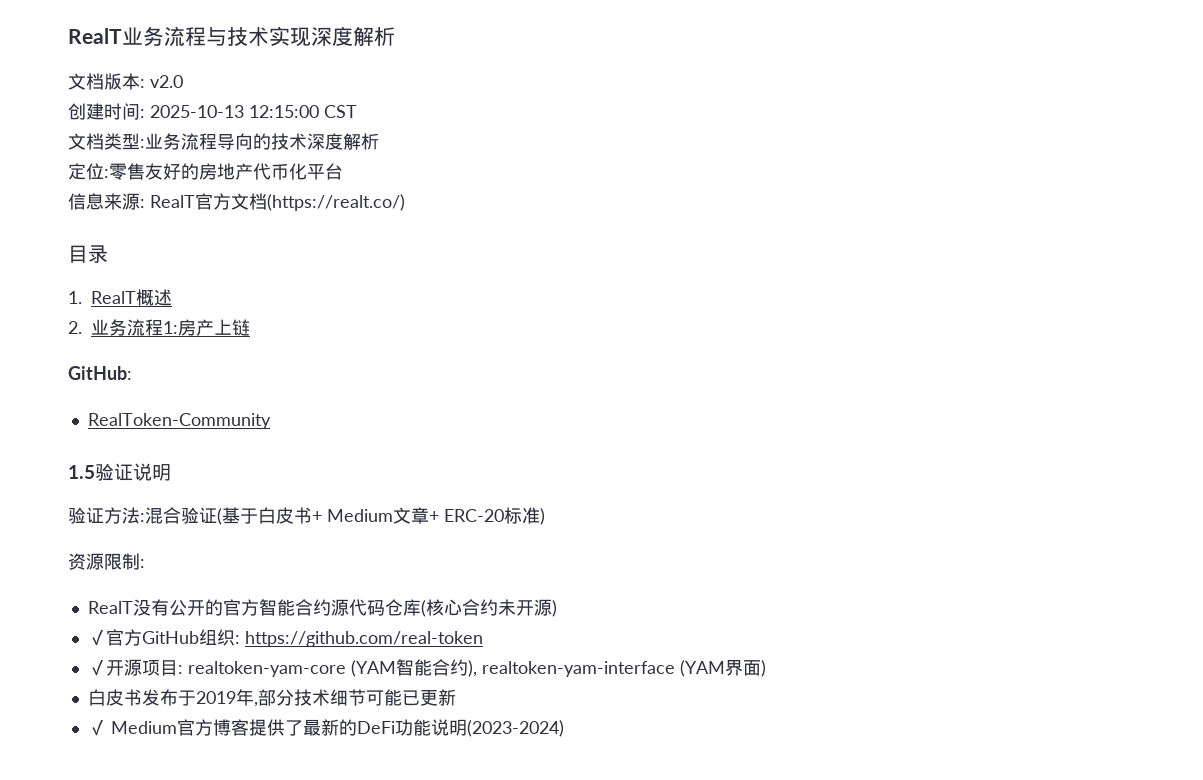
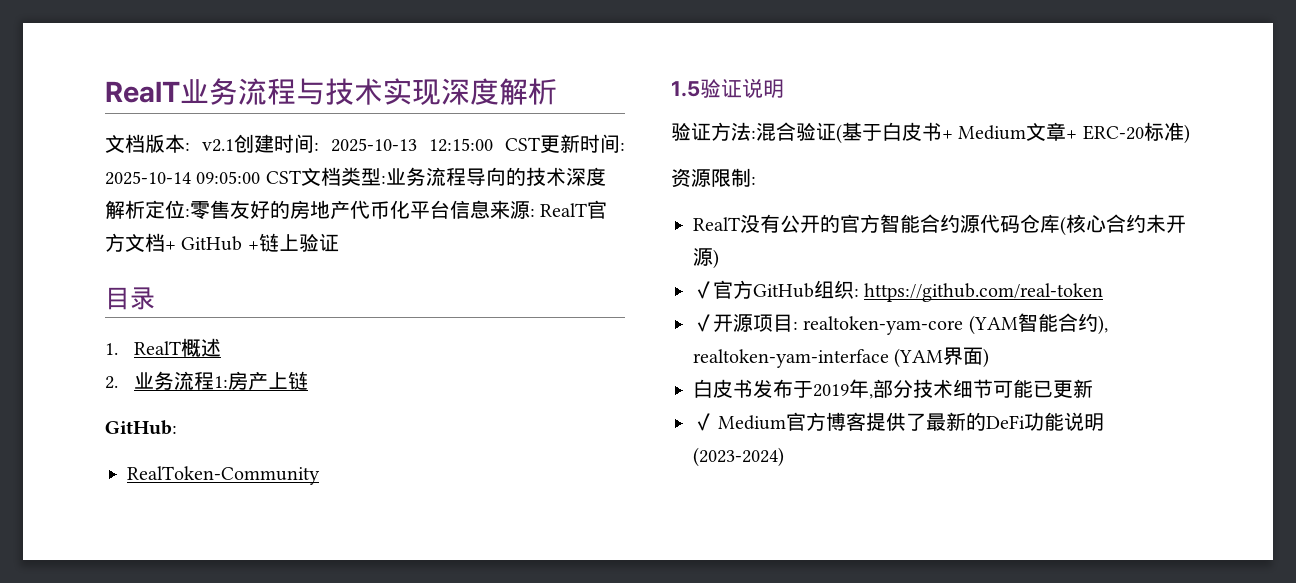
- 文档版本: v2.0
- 创建时间: 2025-10-13 12:15:00 CST
- 文档类型:业务流程导向的技术深度解析
- 定位:零售友好的房地产代币化平台
- 信息来源: RealT官方文档(https://realt.co/)
+ 文档版本: v2.1创建时间: 2025-10-13 12:15:00 CST更新时间: 2025-10-14 09:05:00 CST文档类型:业务流程导向的技术深度解析定位:零售友好的房地产代币化平台信息来源: RealT官方文档+ GitHub +链上验证

